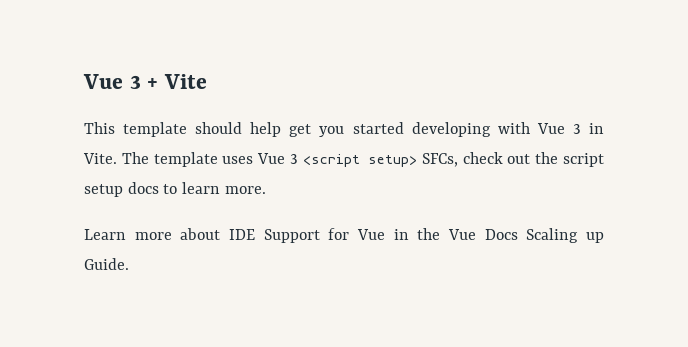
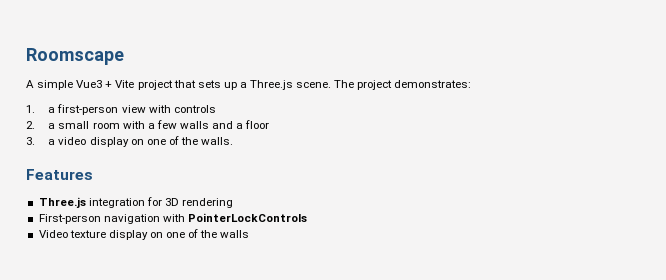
- Vue 3 + Vite
- This template should help get you started developing with Vue 3 in Vite. The template uses Vue 3 <script setup> SFCs, check out the script setup docs to learn more.
- Learn more about IDE Support for Vue in the Vue Docs Scaling up Guide.
+ Roomscape
+ A simple Vue3 + Vite project that sets up a Three.js scene. The project demonstrates:
+ 1. a first-person view with controls
+ 2. a small room with a few walls and a floor
+ 3. a video display on one of the walls.
+ Features
+ Three.js integration for 3D rendering
+ First-person navigation with PointerLockControls
+ Video texture display on one of the walls

